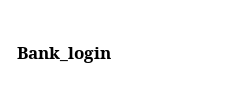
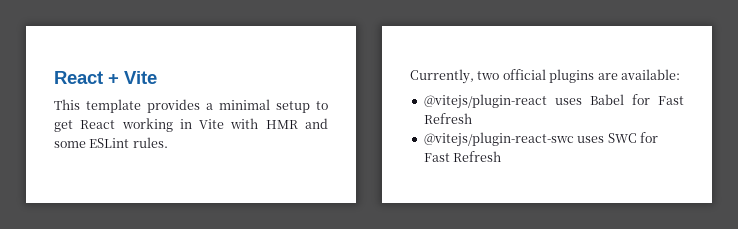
- Bank_login
+ React + Vite
+ This template provides a minimal setup to get React working in Vite with HMR and some ESLint rules.
+ Currently, two official plugins are available:
+ @vitejs/plugin-react uses Babel for Fast Refresh
+ @vitejs/plugin-react-swc uses SWC for Fast Refresh

